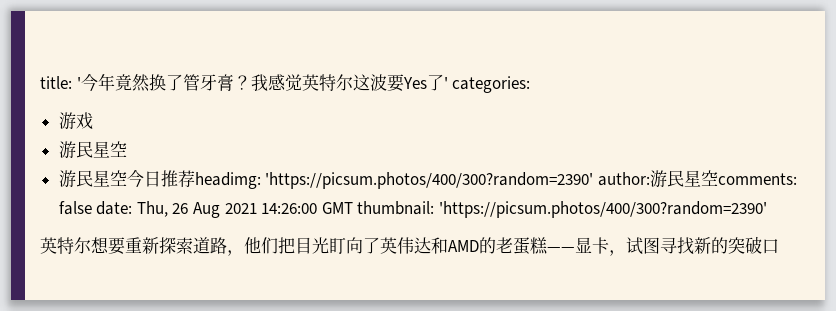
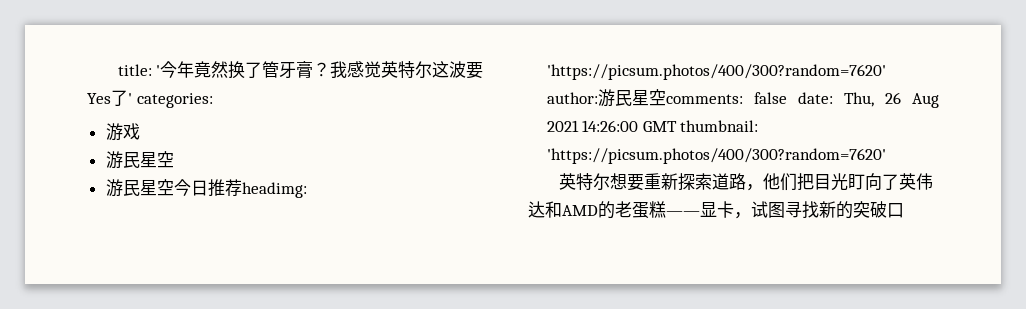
- 游民星空今日推荐headimg: 'https://picsum.photos/400/300?random=2390' author:游民星空comments: false date: Thu, 26 Aug 2021 14:26:00 GMT thumbnail: 'https://picsum.photos/400/300?random=2390'
+ 游民星空今日推荐headimg: 'https://picsum.photos/400/300?random=7620' author:游民星空comments: false date: Thu, 26 Aug 2021 14:26:00 GMT thumbnail: 'https://picsum.photos/400/300?random=7620'

